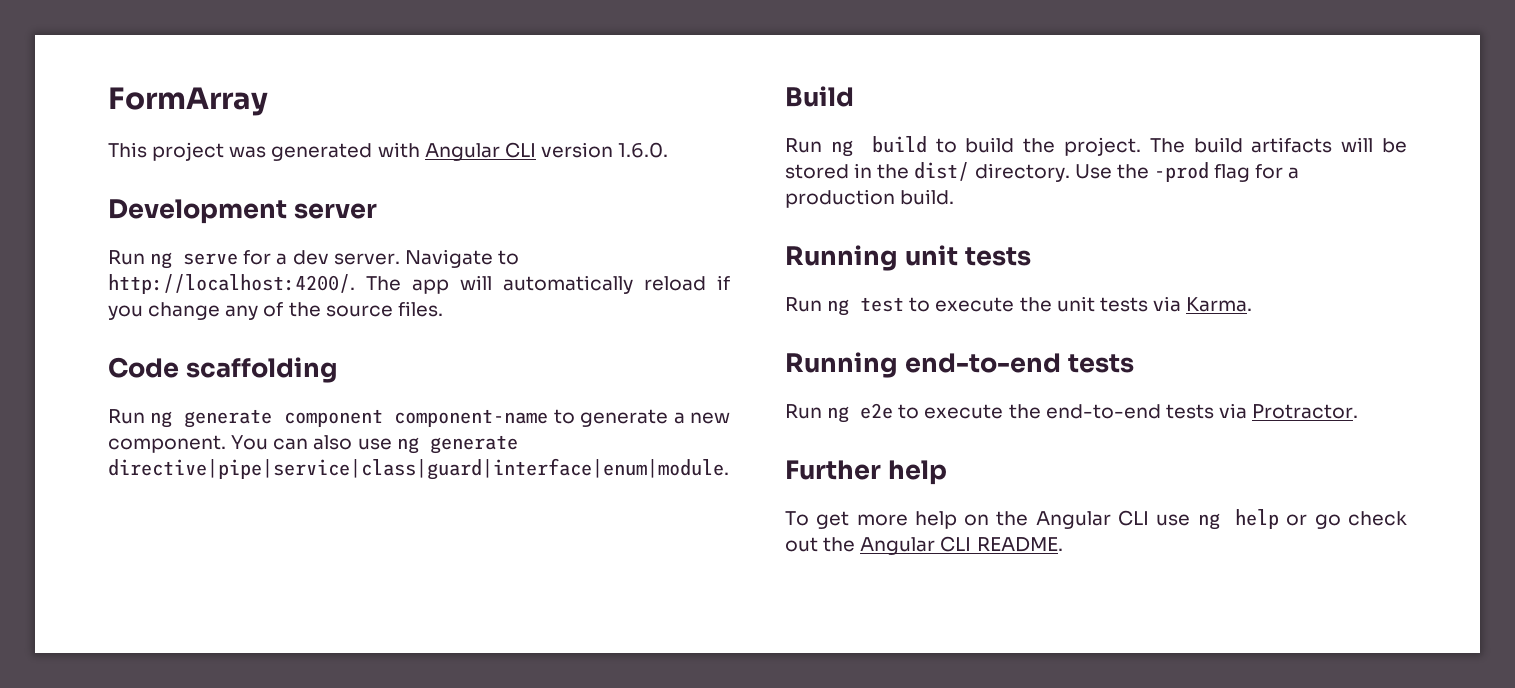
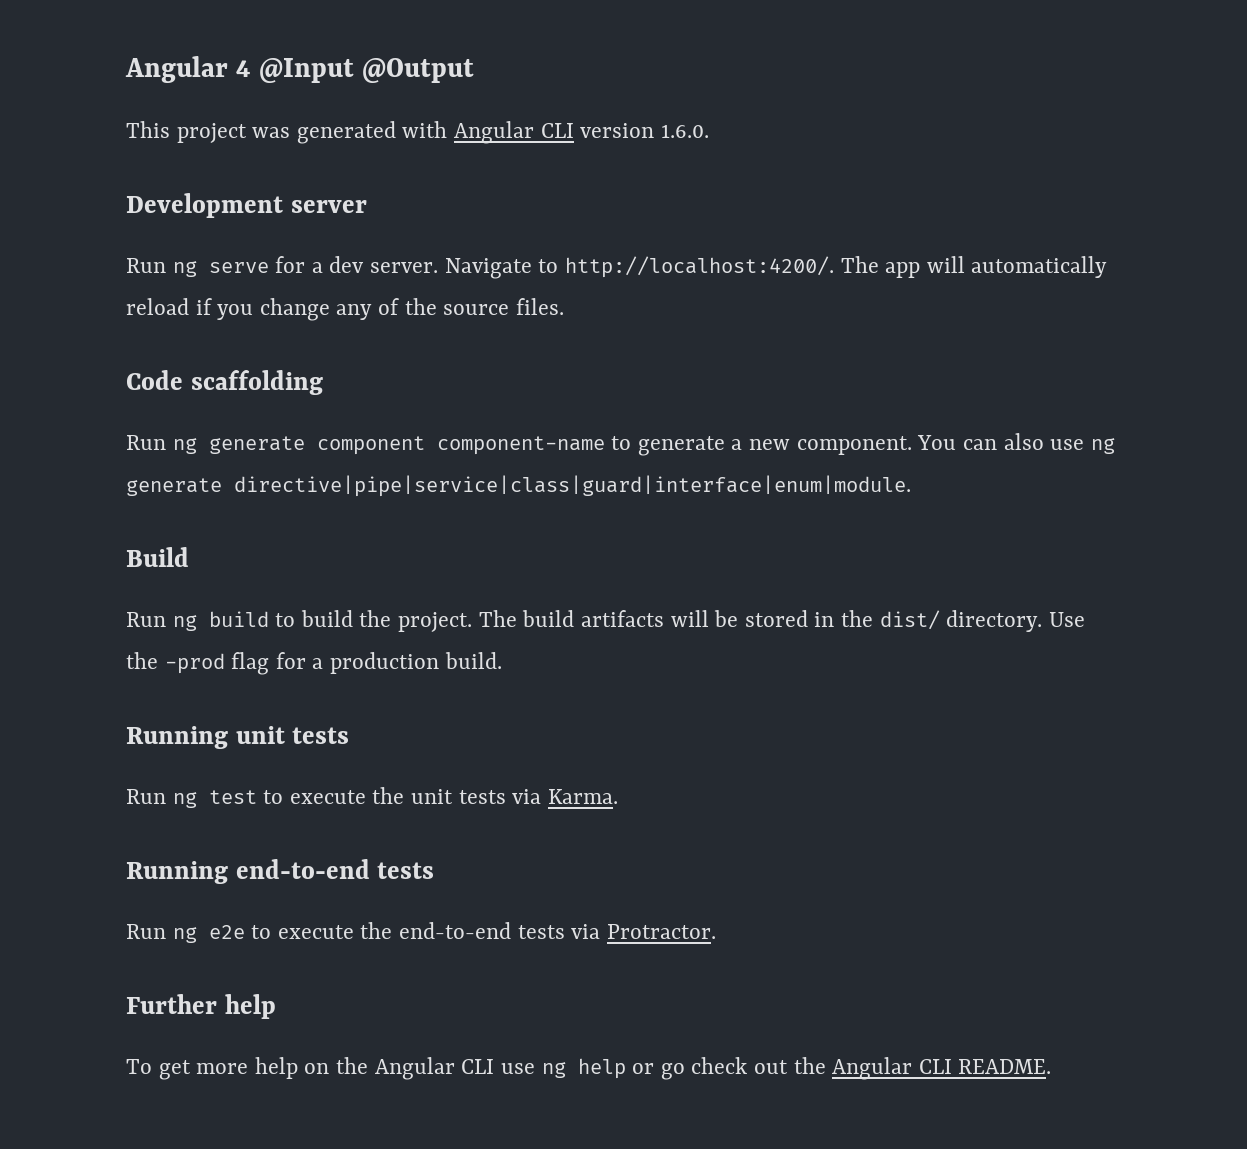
- FormArray
+ Angular 4 @Input @Output

